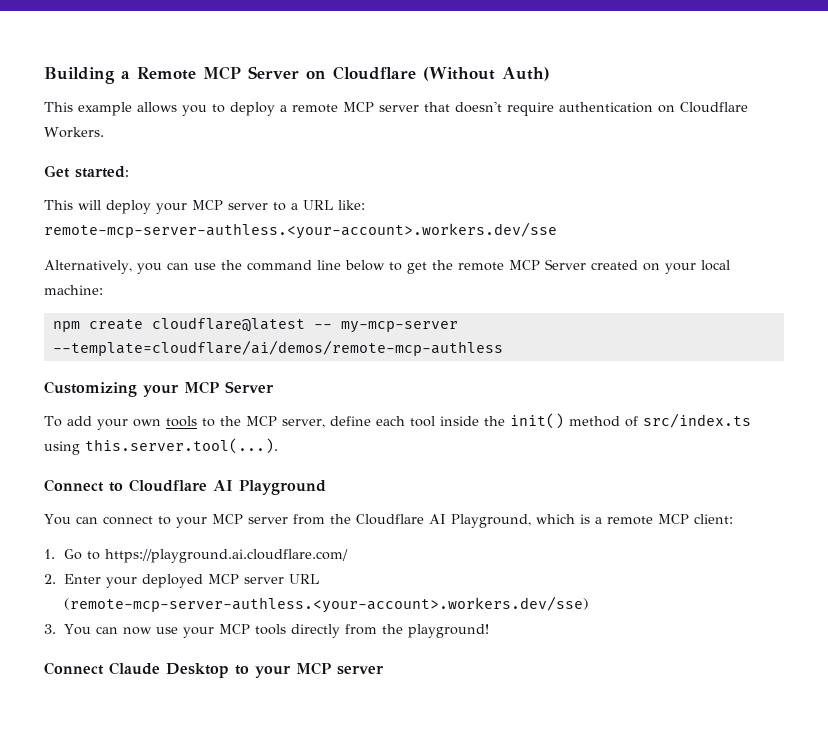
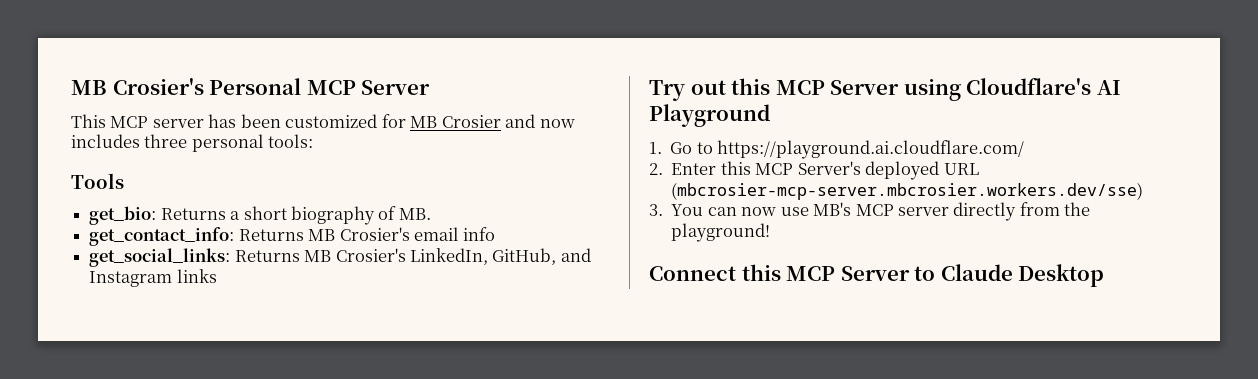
- Building a Remote MCP Server on Cloudflare (Without Auth)
- This example allows you to deploy a remote MCP server that doesn't require authentication on Cloudflare Workers.
- Get started:
- This will deploy your MCP server to a URL like: remote-mcp-server-authless.<your-account>.workers.dev/sse
- Alternatively, you can use the command line below to get the remote MCP Server created on your local machine:
- npm create cloudflare@latest -- my-mcp-server --template=cloudflare/ai/demos/remote-mcp-authless
- Customizing your MCP Server
- To add your own tools to the MCP server, define each tool inside the init() method of src/index.ts using this.server.tool(...).
- Connect to Cloudflare AI Playground
- You can connect to your MCP server from the Cloudflare AI Playground, which is a remote MCP client:
+ MB Crosier's Personal MCP Server
+ This MCP server has been customized for MB Crosier and now includes three personal tools:
+ Tools
+ get_bio: Returns a short biography of MB.
+ get_contact_info: Returns MB Crosier's email info
+ get_social_links: Returns MB Crosier's LinkedIn, GitHub, and Instagram links
+ Try out this MCP Server using Cloudflare's AI Playground
- 2. Enter your deployed MCP server URL (remote-mcp-server-authless.<your-account>.workers.dev/sse)
+ 2. Enter this MCP Server's deployed URL (mbcrosier-mcp-server.mbcrosier.workers.dev/sse)
- 3. You can now use your MCP tools directly from the playground!
+ 3. You can now use MB's MCP server directly from the playground!
- Connect Claude Desktop to your MCP server
+ Connect this MCP Server to Claude Desktop

